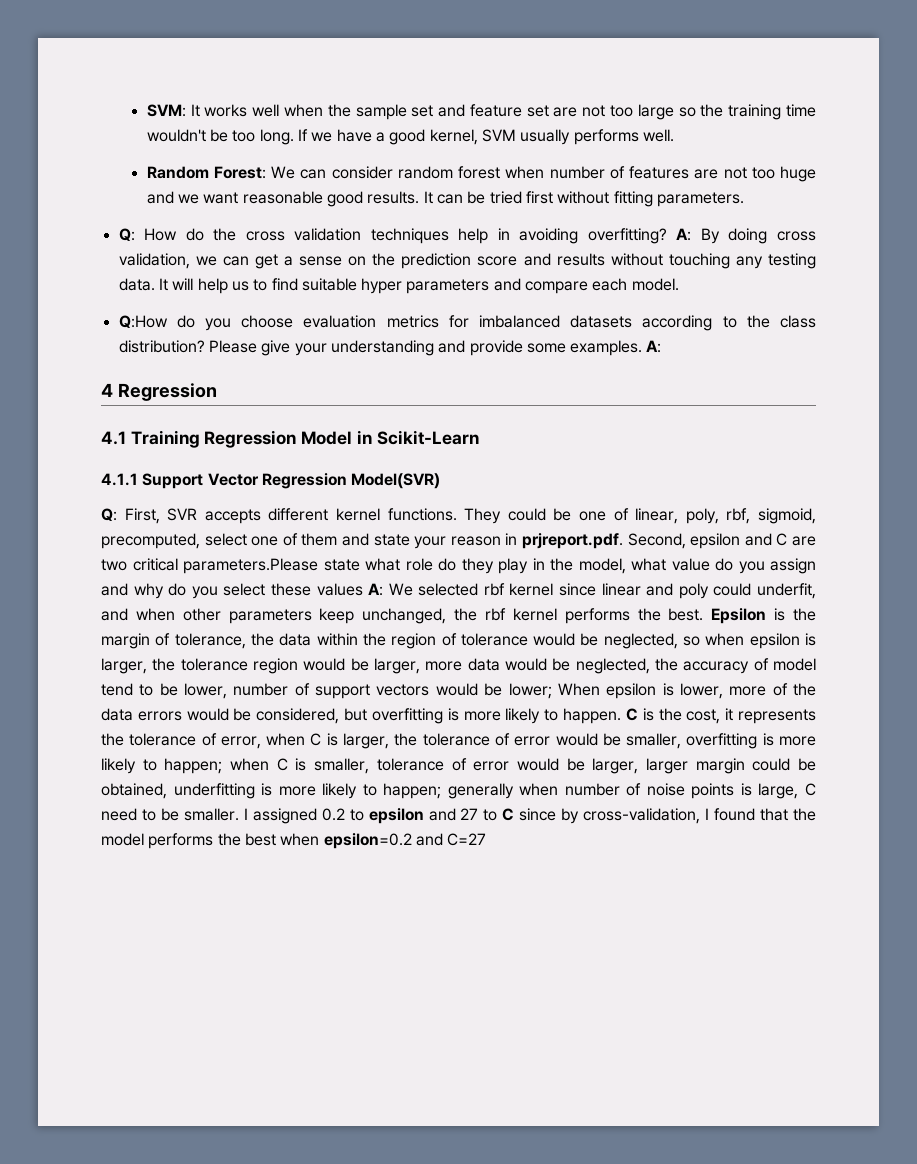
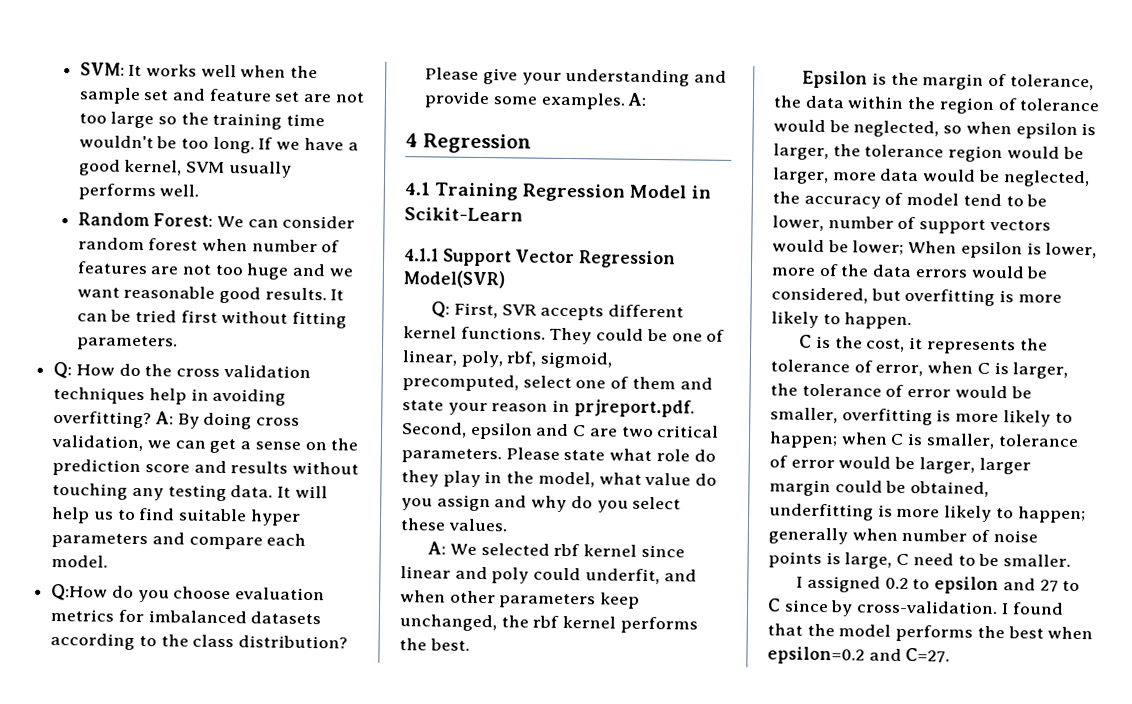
- They could be one of linear, poly, rbf, sigmoid, precomputed, select one of them and state your reason in prjreport.pdf. Second, epsilon and C are two critical parameters.Please state what role do they play in the model, what value do you assign and why do you select these values A:
+ They could be one of linear, poly, rbf, sigmoid, precomputed, select one of them and state your reason in prjreport.pdf. Second, epsilon and C are two critical parameters. Please state what role do they play in the model, what value do you assign and why do you select these values.
+ A:
- We selected rbf kernel since linear and poly could underfit, and when other parameters keep unchanged, the rbf kernel performs the best. Epsilon is the margin of tolerance, the data within the region of tolerance would be neglected, so when epsilon is larger, the tolerance region would be larger, more data would be neglected, the accuracy of model tend to be lower, number of support vectors would be lower;
+ We selected rbf kernel since linear and poly could underfit, and when other parameters keep unchanged, the rbf kernel performs the best.
+ Epsilon is the margin of tolerance, the data within the region of tolerance would be neglected, so when epsilon is larger, the tolerance region would be larger, more data would be neglected, the accuracy of model tend to be lower, number of support vectors would be lower;
- When epsilon is lower, more of the data errors would be considered, but overfitting is more likely to happen. C is the cost, it represents the tolerance of error, when C is larger, the tolerance of error would be smaller, overfitting is more likely to happen;
+ When epsilon is lower, more of the data errors would be considered, but overfitting is more likely to happen.
+ C is the cost, it represents the tolerance of error, when C is larger, the tolerance of error would be smaller, overfitting is more likely to happen;
- generally when number of noise points is large, C need to be smaller. I assigned 0.2 to epsilon and 27 to C since by cross-validation, I found that the model performs the best when epsilon=0.2 and C=27
+ generally when number of noise points is large, C need to be smaller.
+ I assigned 0.2 to epsilon and 27 to C since by cross-validation. I found that the model performs the best when epsilon=0.2 and C=27.

